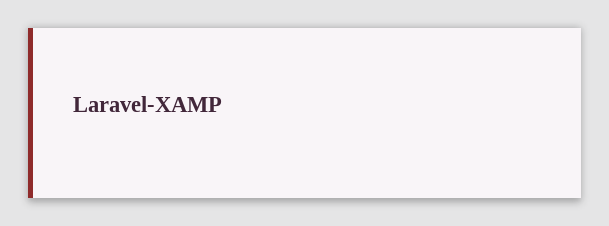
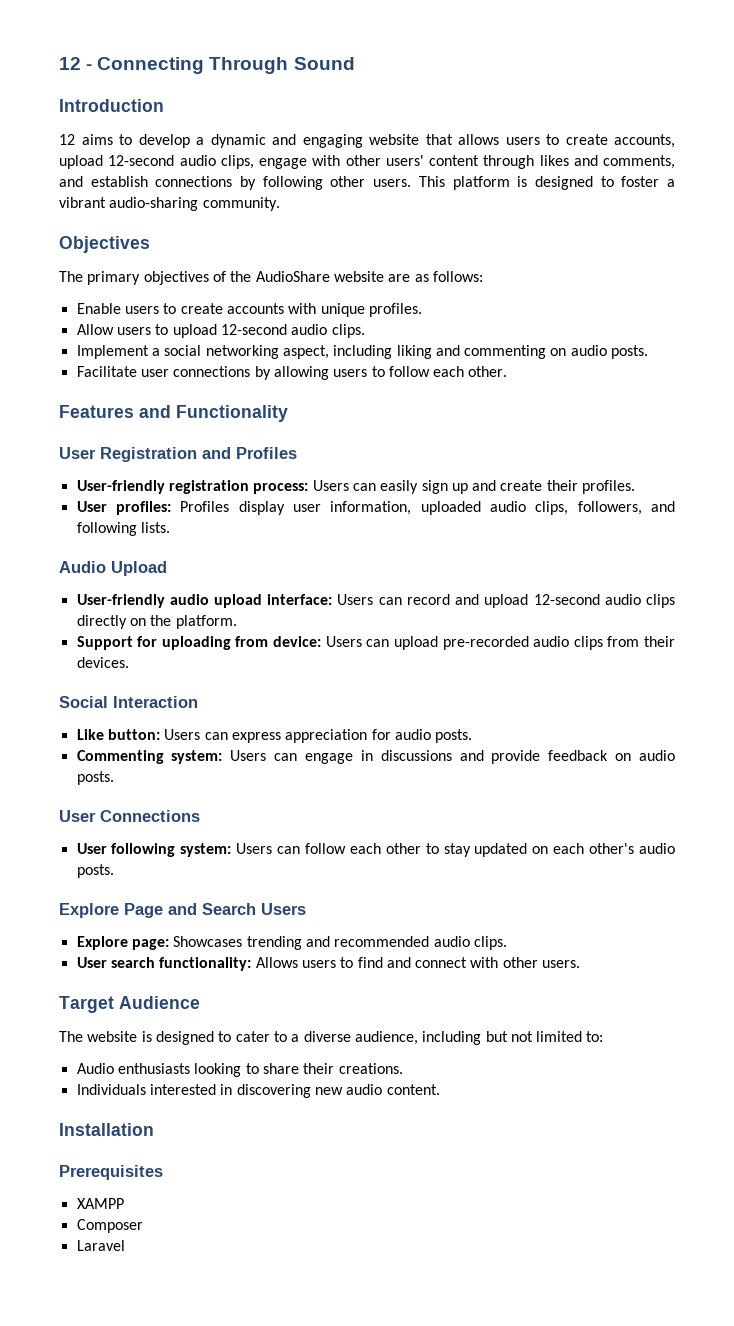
- Laravel-XAMP
+ 12 - Connecting Through Sound
+ Introduction
+ 12 aims to develop a dynamic and engaging website that allows users to create accounts, upload 12-second audio clips, engage with other users' content through likes and comments, and establish connections by following other users. This platform is designed to foster a vibrant audio-sharing community.
+ Objectives
+ The primary objectives of the AudioShare website are as follows:
+ Enable users to create accounts with unique profiles.
+ Allow users to upload 12-second audio clips.
+ Implement a social networking aspect, including liking and commenting on audio posts.
+ Facilitate user connections by allowing users to follow each other.
+ Features and Functionality
+ User Registration and Profiles
+ User-friendly registration process: Users can easily sign up and create their profiles.
+ User profiles: Profiles display user information, uploaded audio clips, followers, and following lists.
+ Audio Upload
+ User-friendly audio upload interface: Users can record and upload 12-second audio clips directly on the platform.
+ Support for uploading from device: Users can upload pre-recorded audio clips from their devices.
+ Social Interaction
+ Like button: Users can express appreciation for audio posts.
+ Commenting system: Users can engage in discussions and provide feedback on audio posts.
+ User Connections
+ User following system: Users can follow each other to stay updated on each other's audio posts.
+ Explore Page and Search Users
+ Explore page: Showcases trending and recommended audio clips.
+ User search functionality: Allows users to find and connect with other users.
+ Target Audience
+ The website is designed to cater to a diverse audience, including but not limited to:
+ Audio enthusiasts looking to share their creations.
+ Individuals interested in discovering new audio content.
+ Installation
+ Prerequisites
+ XAMPP
+ Composer
+ Laravel

